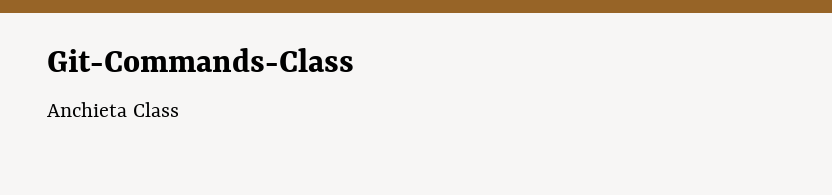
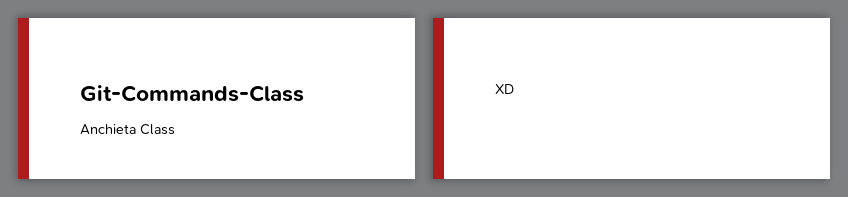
+ XD

